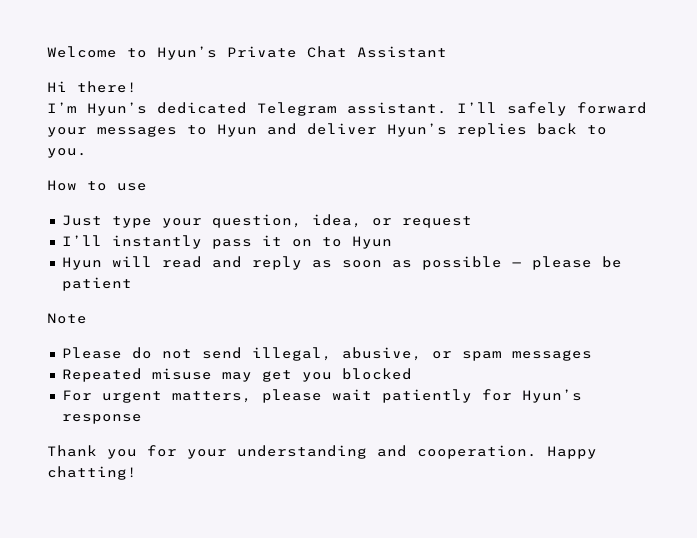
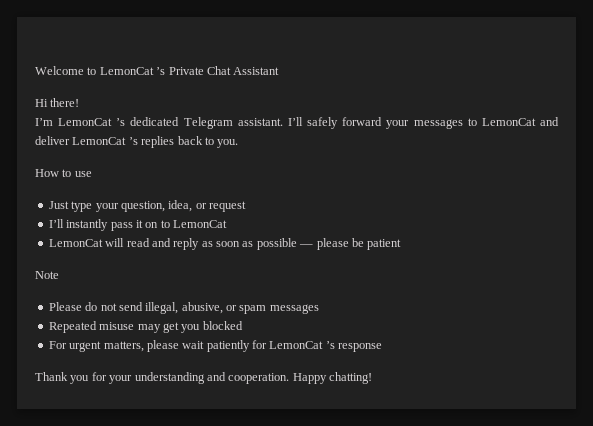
- Welcome to Hyun’s Private Chat Assistant
+ Welcome to LemonCat ’s Private Chat Assistant
- I’m Hyun’s dedicated Telegram assistant.
+ I’m LemonCat ’s dedicated Telegram assistant.
- I’ll safely forward your messages to Hyun and deliver Hyun’s replies back to you.
+ I’ll safely forward your messages to LemonCat and deliver LemonCat ’s replies back to you.
- I’ll instantly pass it on to Hyun
- Hyun will read and reply as soon as possible — please be patient
+ I’ll instantly pass it on to LemonCat
+ LemonCat will read and reply as soon as possible — please be patient
- For urgent matters, please wait patiently for Hyun’s response
+ For urgent matters, please wait patiently for LemonCat ’s response

